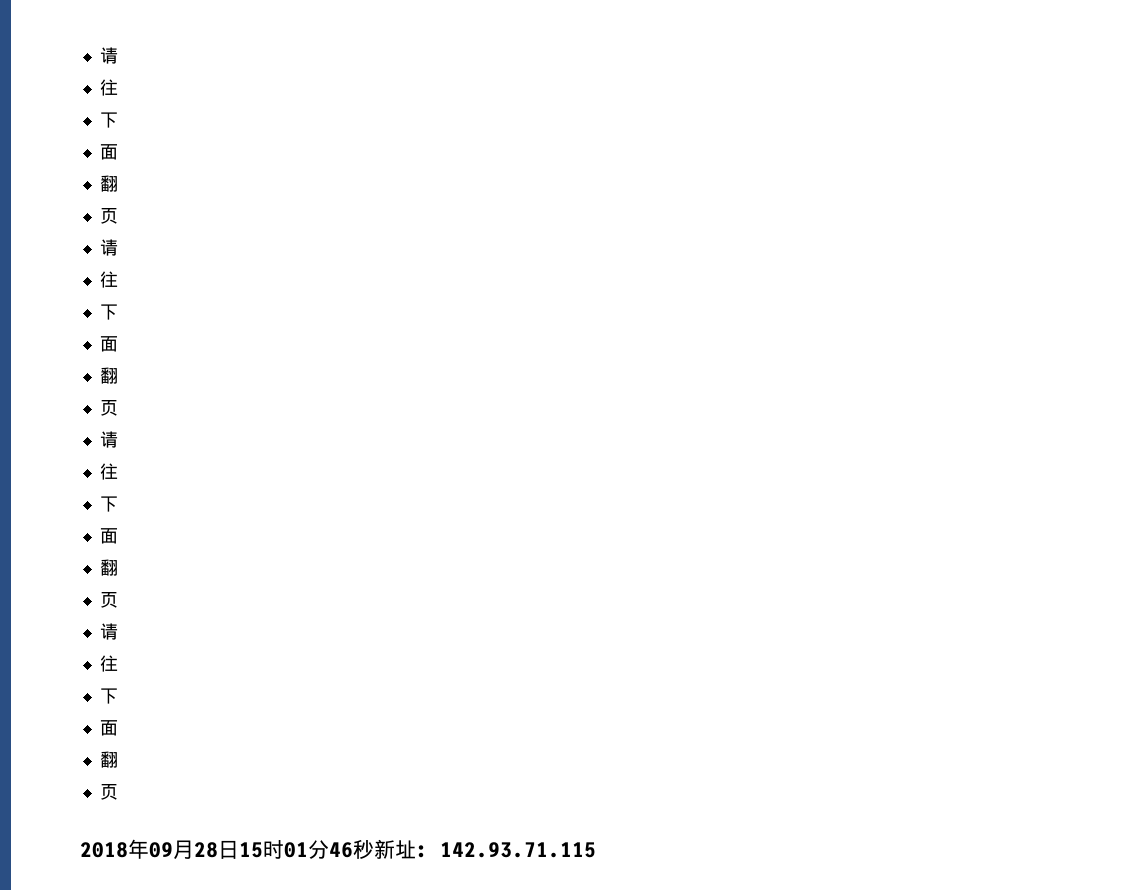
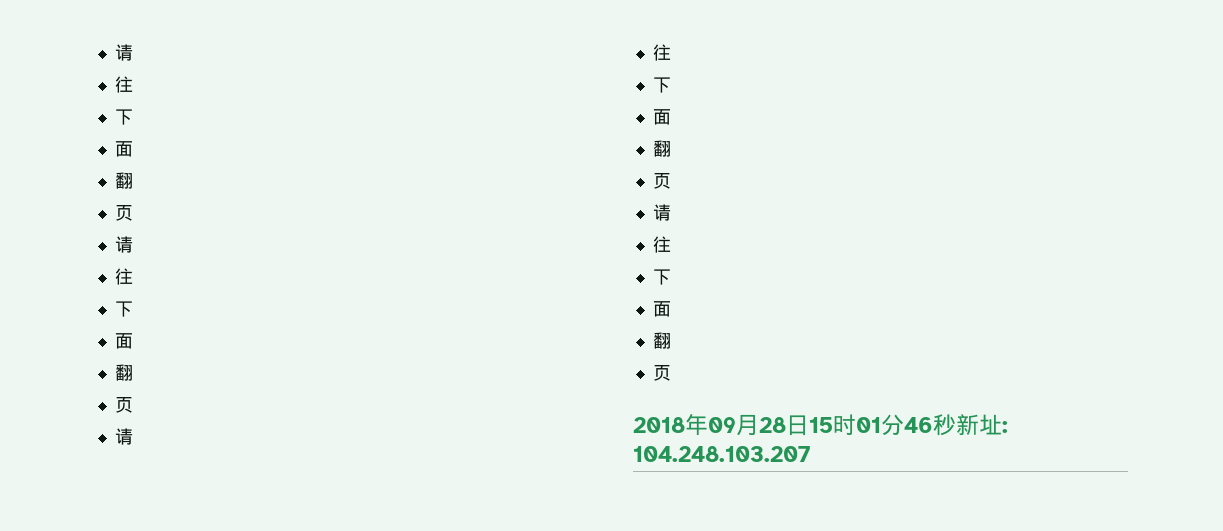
- 2018年09月28日15时01分46秒新址: 142.93.71.115
+ 2018年09月28日15时01分46秒新址: 104.248.103.207

